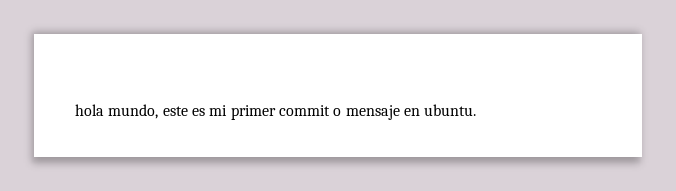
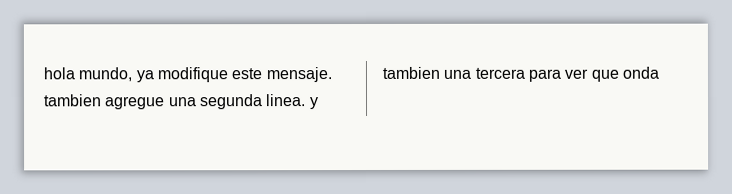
- hola mundo, este es mi primer commit o mensaje en ubuntu.
+ hola mundo, ya modifique este mensaje. tambien agregue una segunda linea. y tambien una tercera para ver que onda

